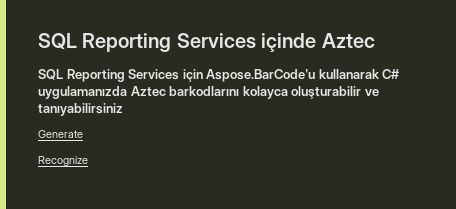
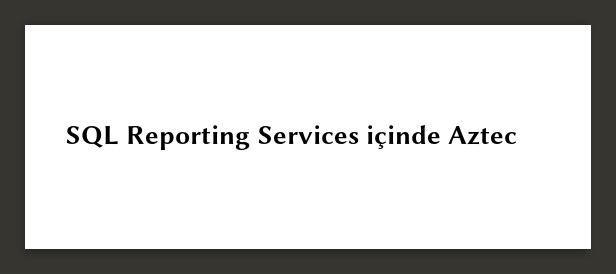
- SQL Reporting Services için Aspose.BarCode'u kullanarak C# uygulamanızda Aztec barkodlarını kolayca oluşturabilir ve tanıyabilirsiniz
- Generate
- Recognize

